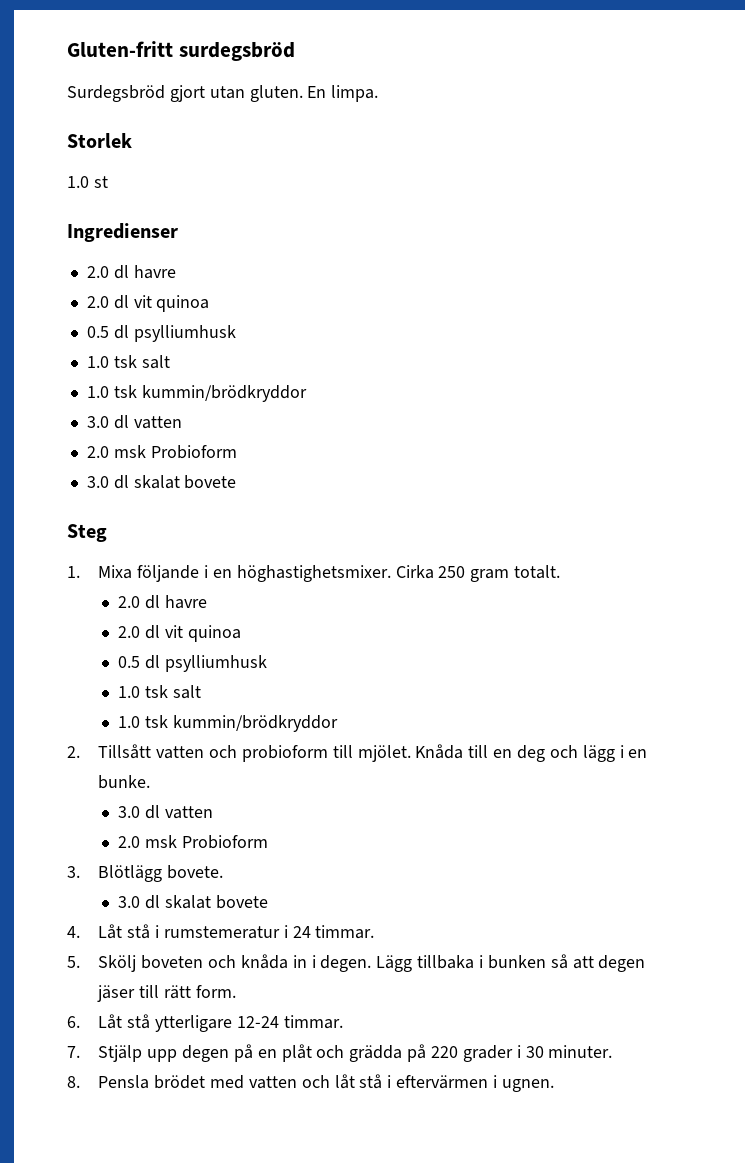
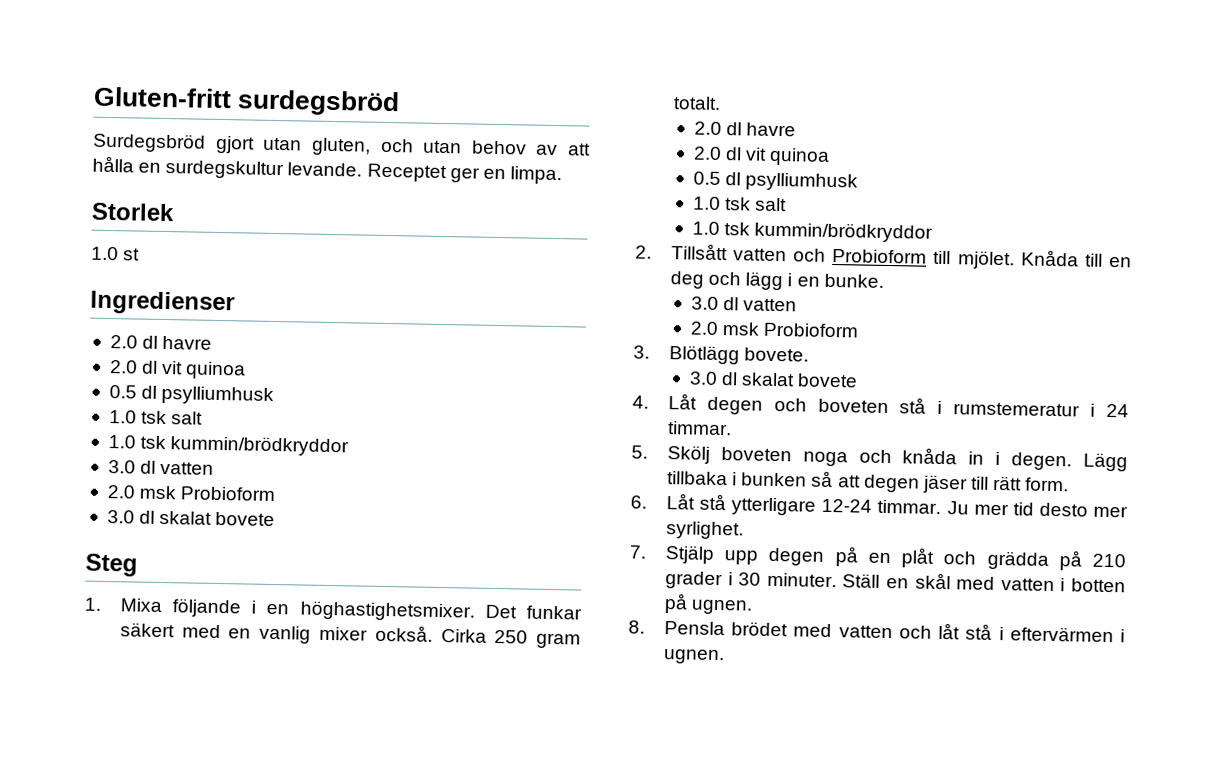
- Surdegsbröd gjort utan gluten. En limpa.
+ Surdegsbröd gjort utan gluten, och utan behov av att hålla en surdegskultur levande. Receptet ger en limpa.
+ Det funkar säkert med en vanlig mixer också.
- 2. Tillsått vatten och probioform till mjölet.
+ 2. Tillsått vatten och Probioform till mjölet.
- 4. Låt stå i rumstemeratur i 24 timmar.
+ 4. Låt degen och boveten stå i rumstemeratur i 24 timmar.
- 5. Skölj boveten och knåda in i degen.
+ 5. Skölj boveten noga och knåda in i degen.
+ Ju mer tid desto mer syrlighet.
- 7. Stjälp upp degen på en plåt och grädda på 220 grader i 30 minuter.
+ 7. Stjälp upp degen på en plåt och grädda på 210 grader i 30 minuter. Ställ en skål med vatten i botten på ugnen.

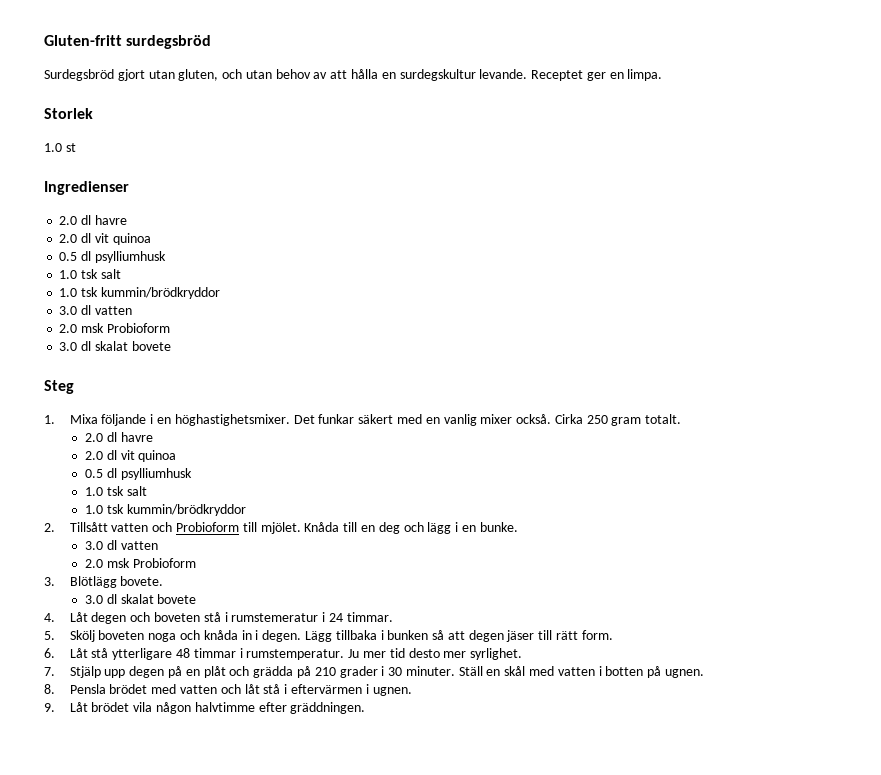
- 6. Låt stå ytterligare 12-24 timmar.
+ 6. Låt stå ytterligare 48 timmar i rumstemperatur.
+ 9. Låt brödet vila någon halvtimme efter gräddningen.

